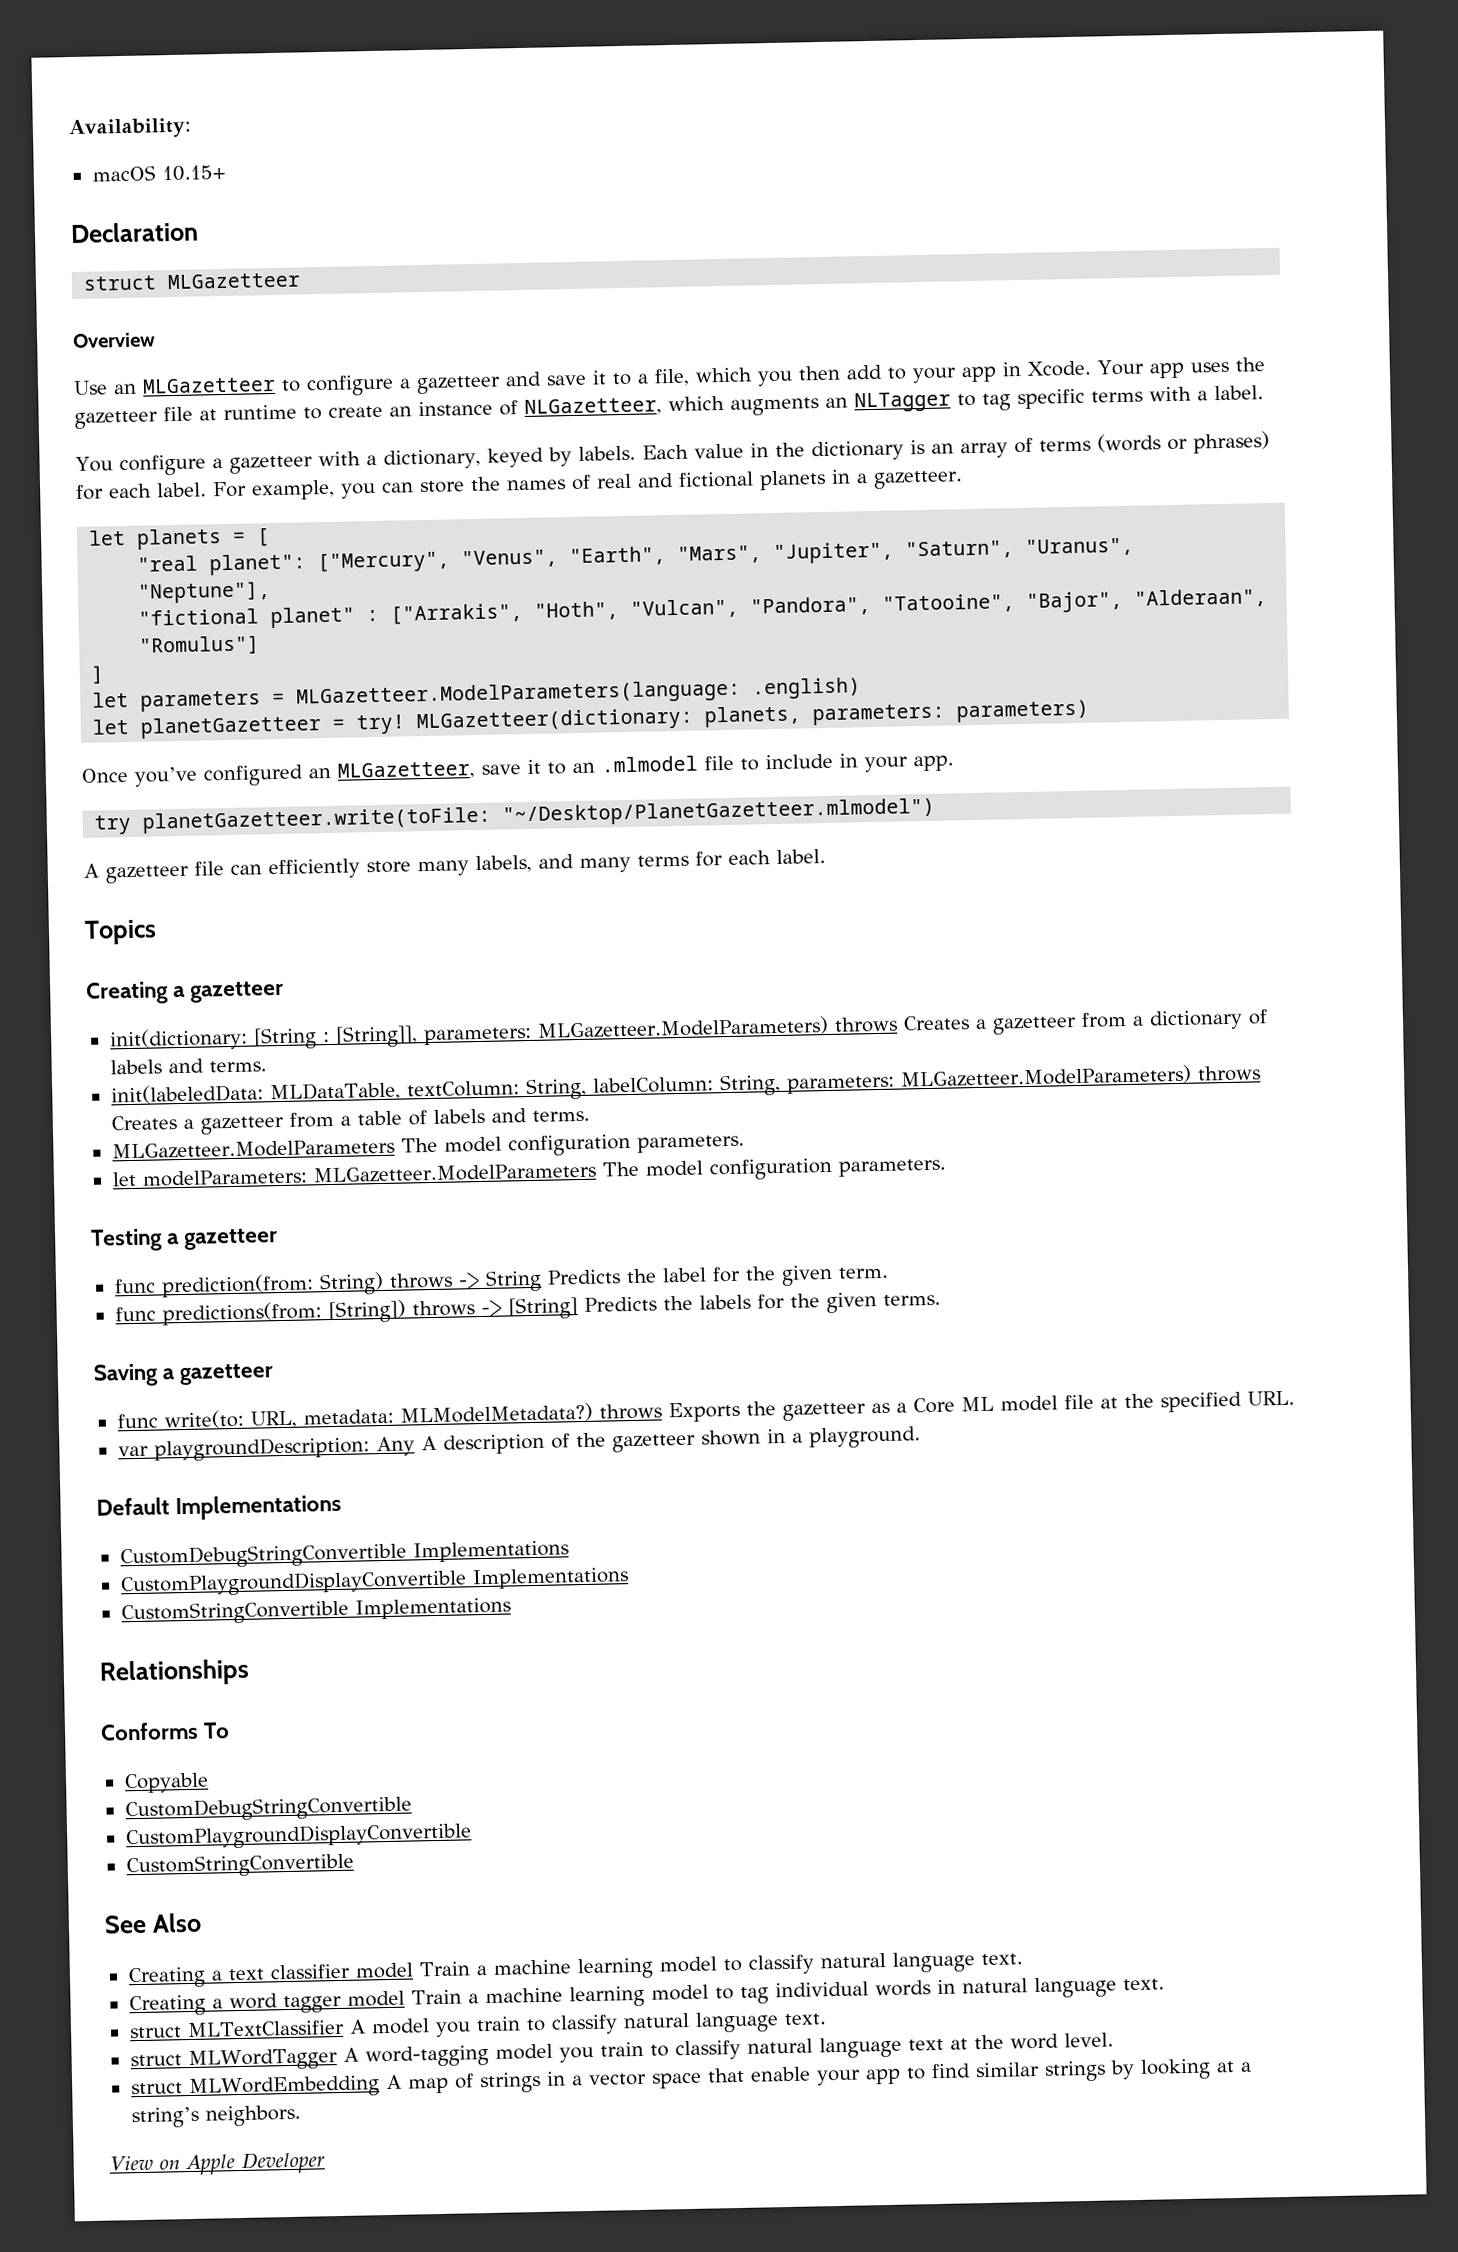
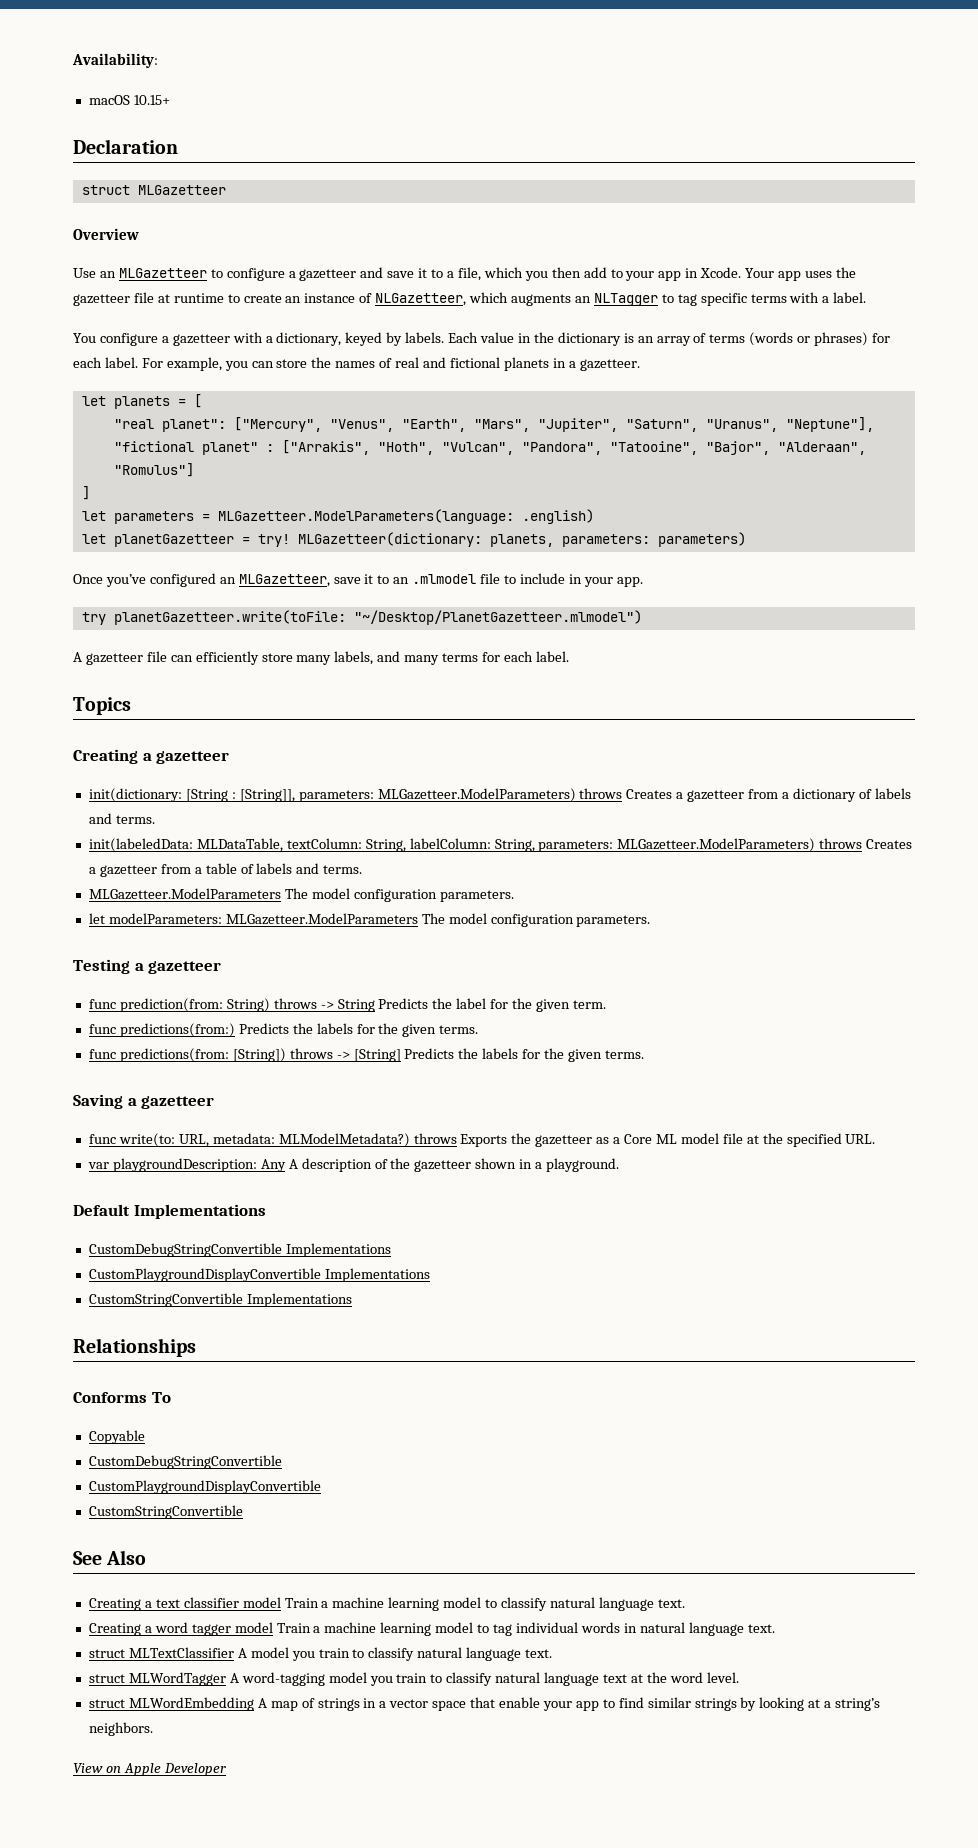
+ func predictions(from:) Predicts the labels for the given terms.

